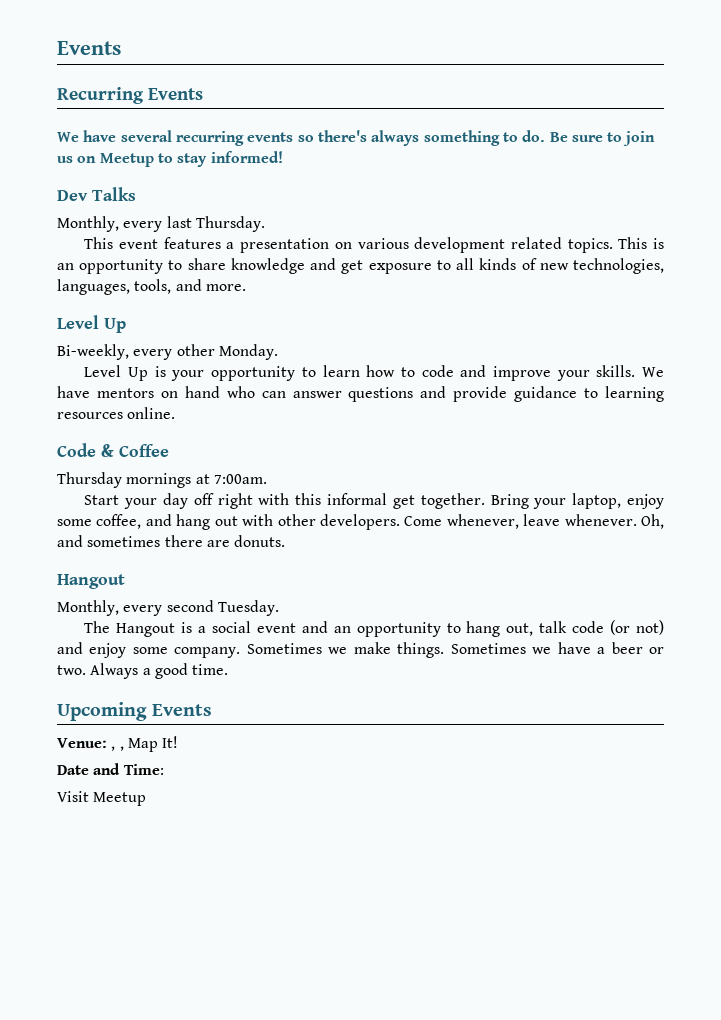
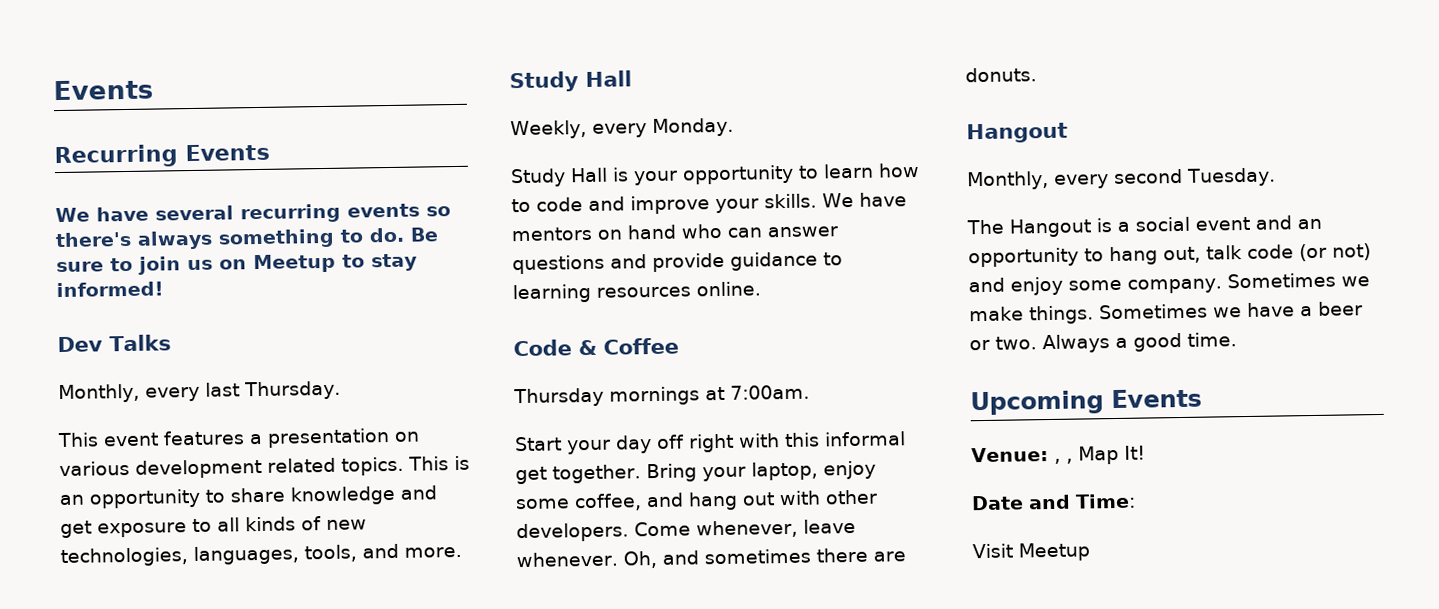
  This is an opportunity to share knowledge and get exposure to all kinds of new technologies, languages, tools, and more.
- Level Up
- Bi-weekly, every other Monday.
+ Study Hall
+ Weekly, every Monday.
- Level Up is your opportunity to learn how to code and improve your skills.
+ Study Hall is your opportunity to learn how to code and improve your skills.

